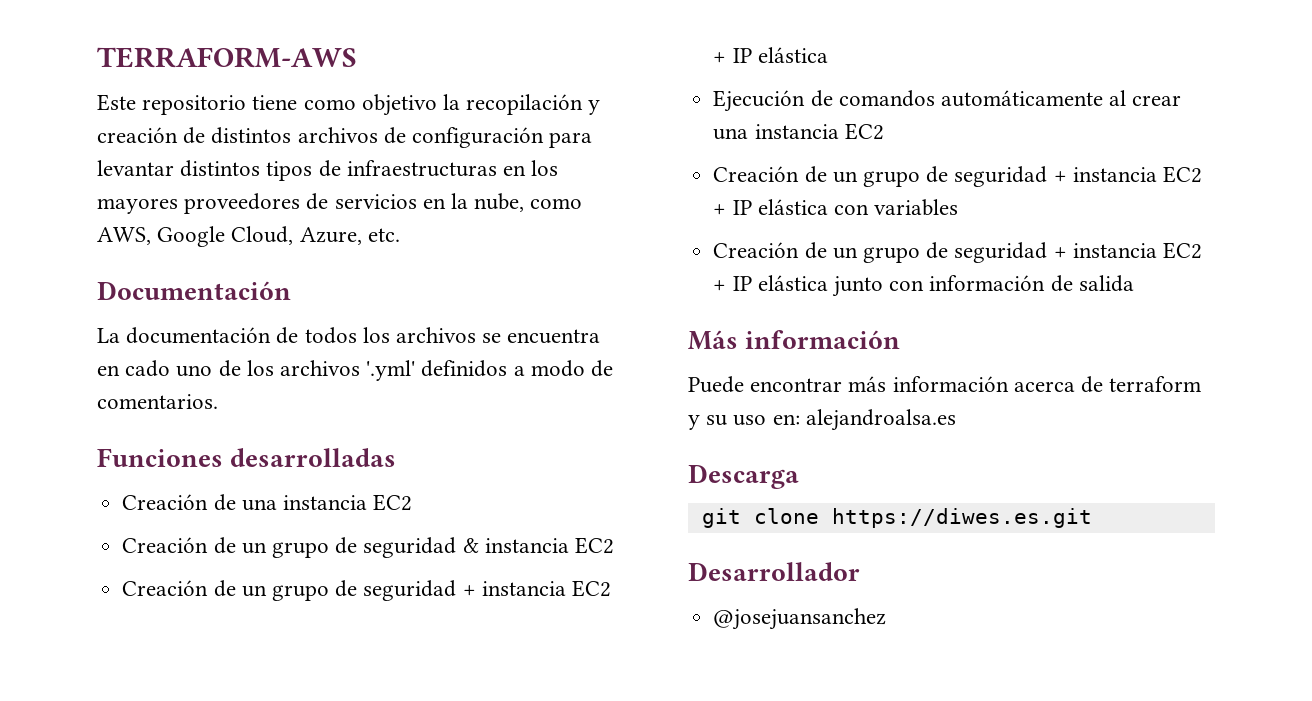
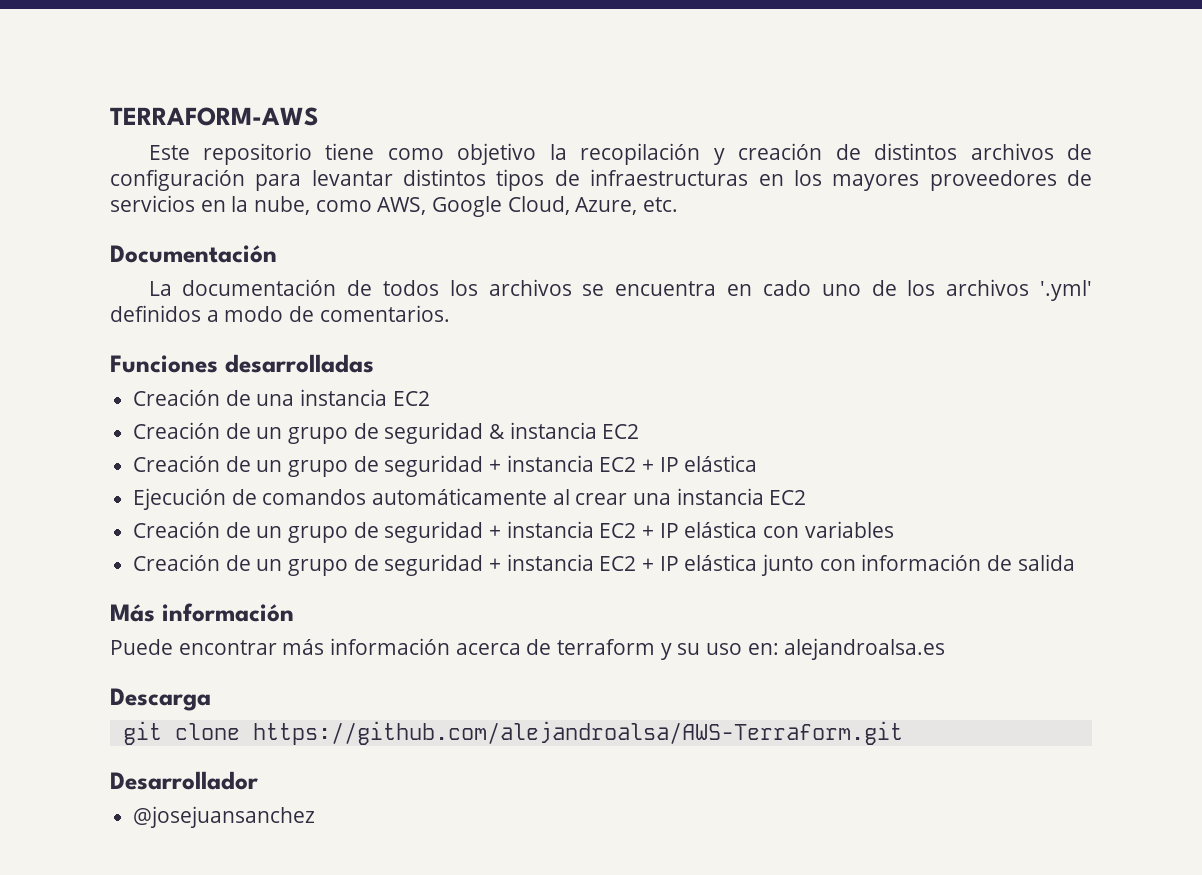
- git clone https://diwes.es.git
+ git clone https://github.com/alejandroalsa/AWS-Terraform.git

